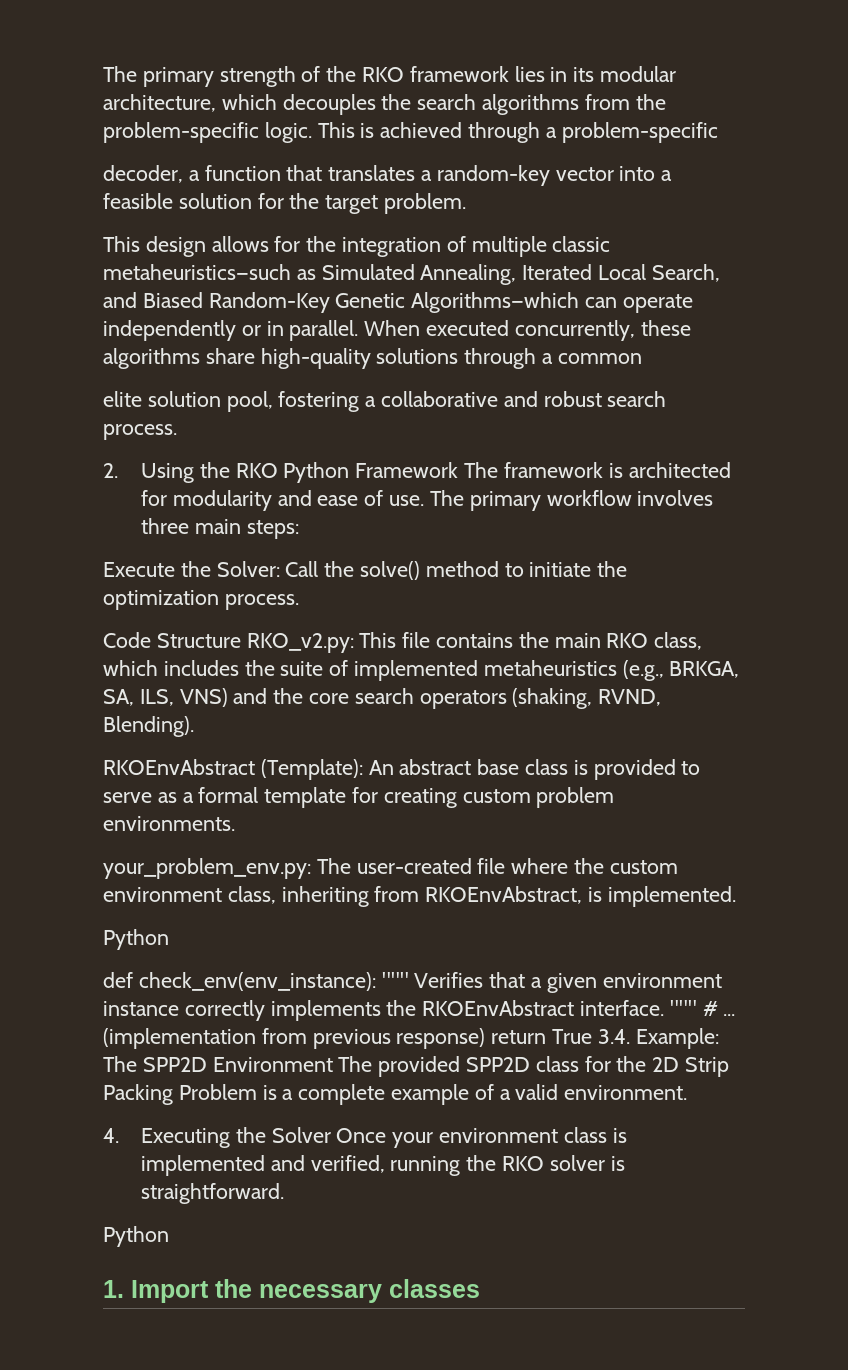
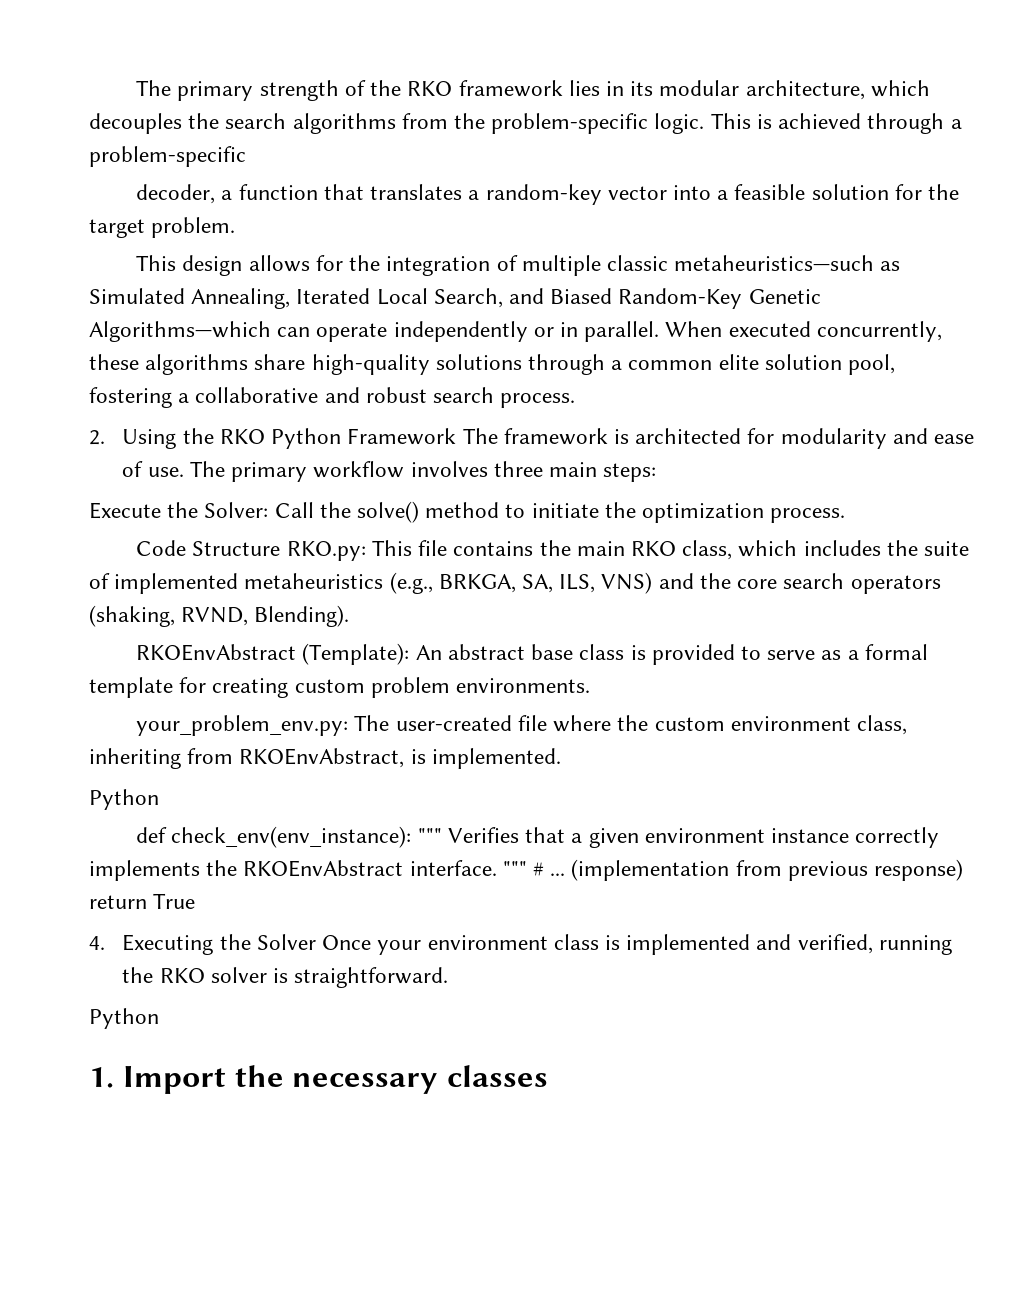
- When executed concurrently, these algorithms share high-quality solutions through a common
- elite solution pool, fostering a collaborative and robust search process.
+ When executed concurrently, these algorithms share high-quality solutions through a common elite solution pool, fostering a collaborative and robust search process.
- Code Structure RKO_v2.py: This file contains the main RKO class, which includes the suite of implemented metaheuristics (e.g., BRKGA, SA, ILS, VNS) and the core search operators (shaking, RVND, Blending).
+ Code Structure RKO.py: This file contains the main RKO class, which includes the suite of implemented metaheuristics (e.g., BRKGA, SA, ILS, VNS) and the core search operators (shaking, RVND, Blending).
- (implementation from previous response) return True 3.4. Example: The SPP2D Environment The provided SPP2D class for the 2D Strip Packing Problem is a complete example of a valid environment.
+ (implementation from previous response) return True

